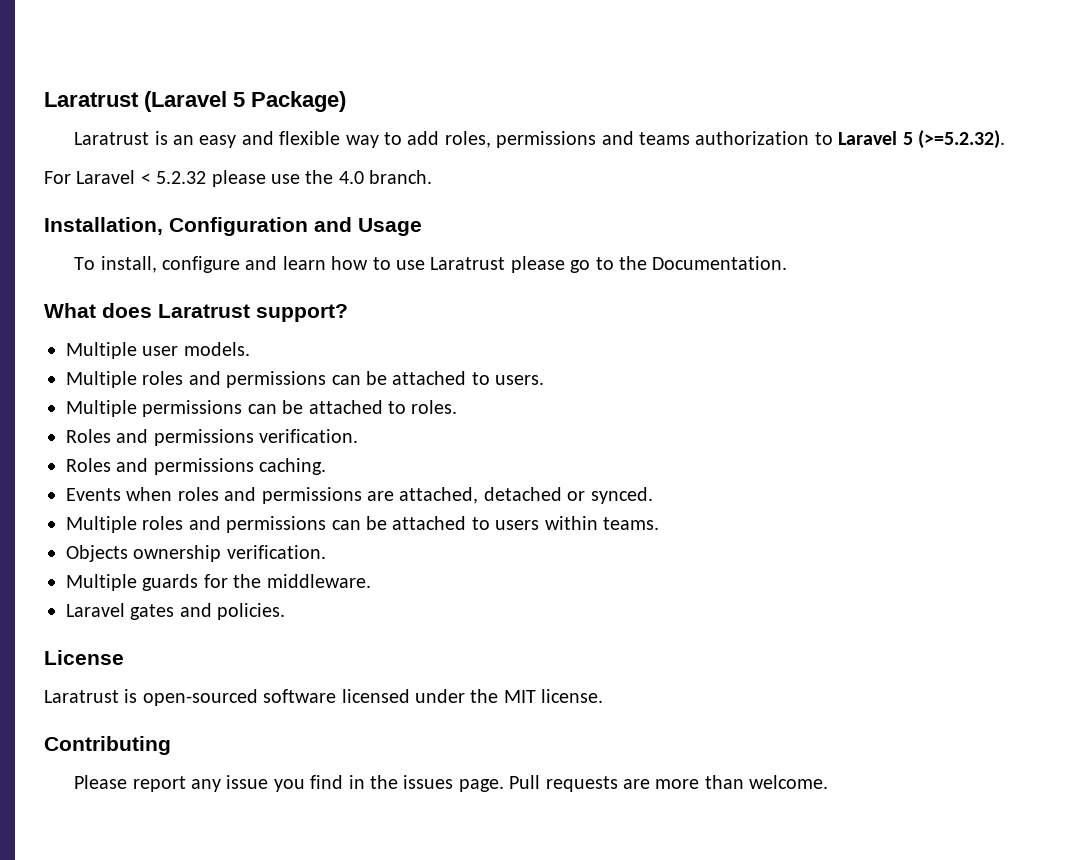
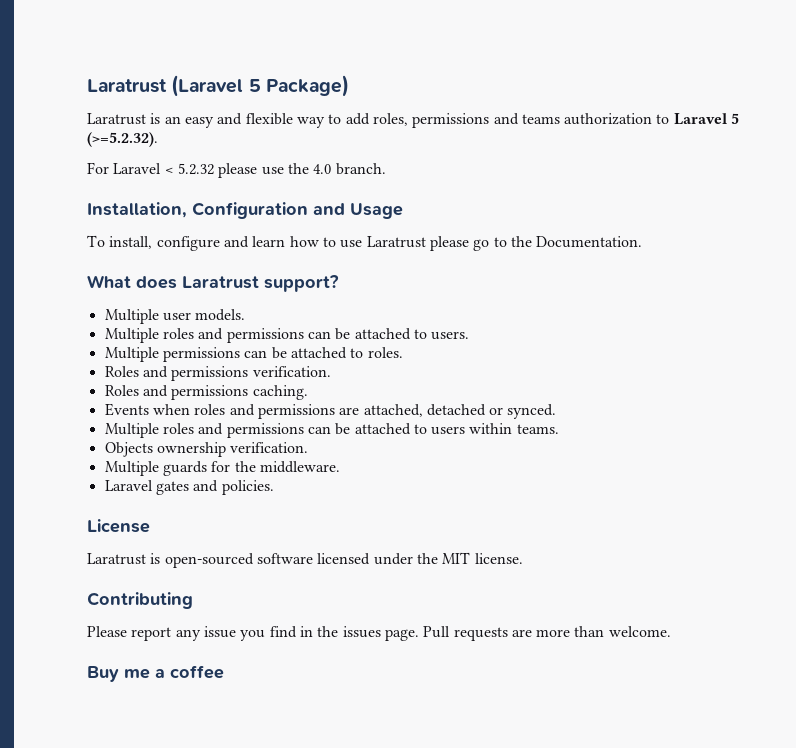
+ Buy me a coffee

